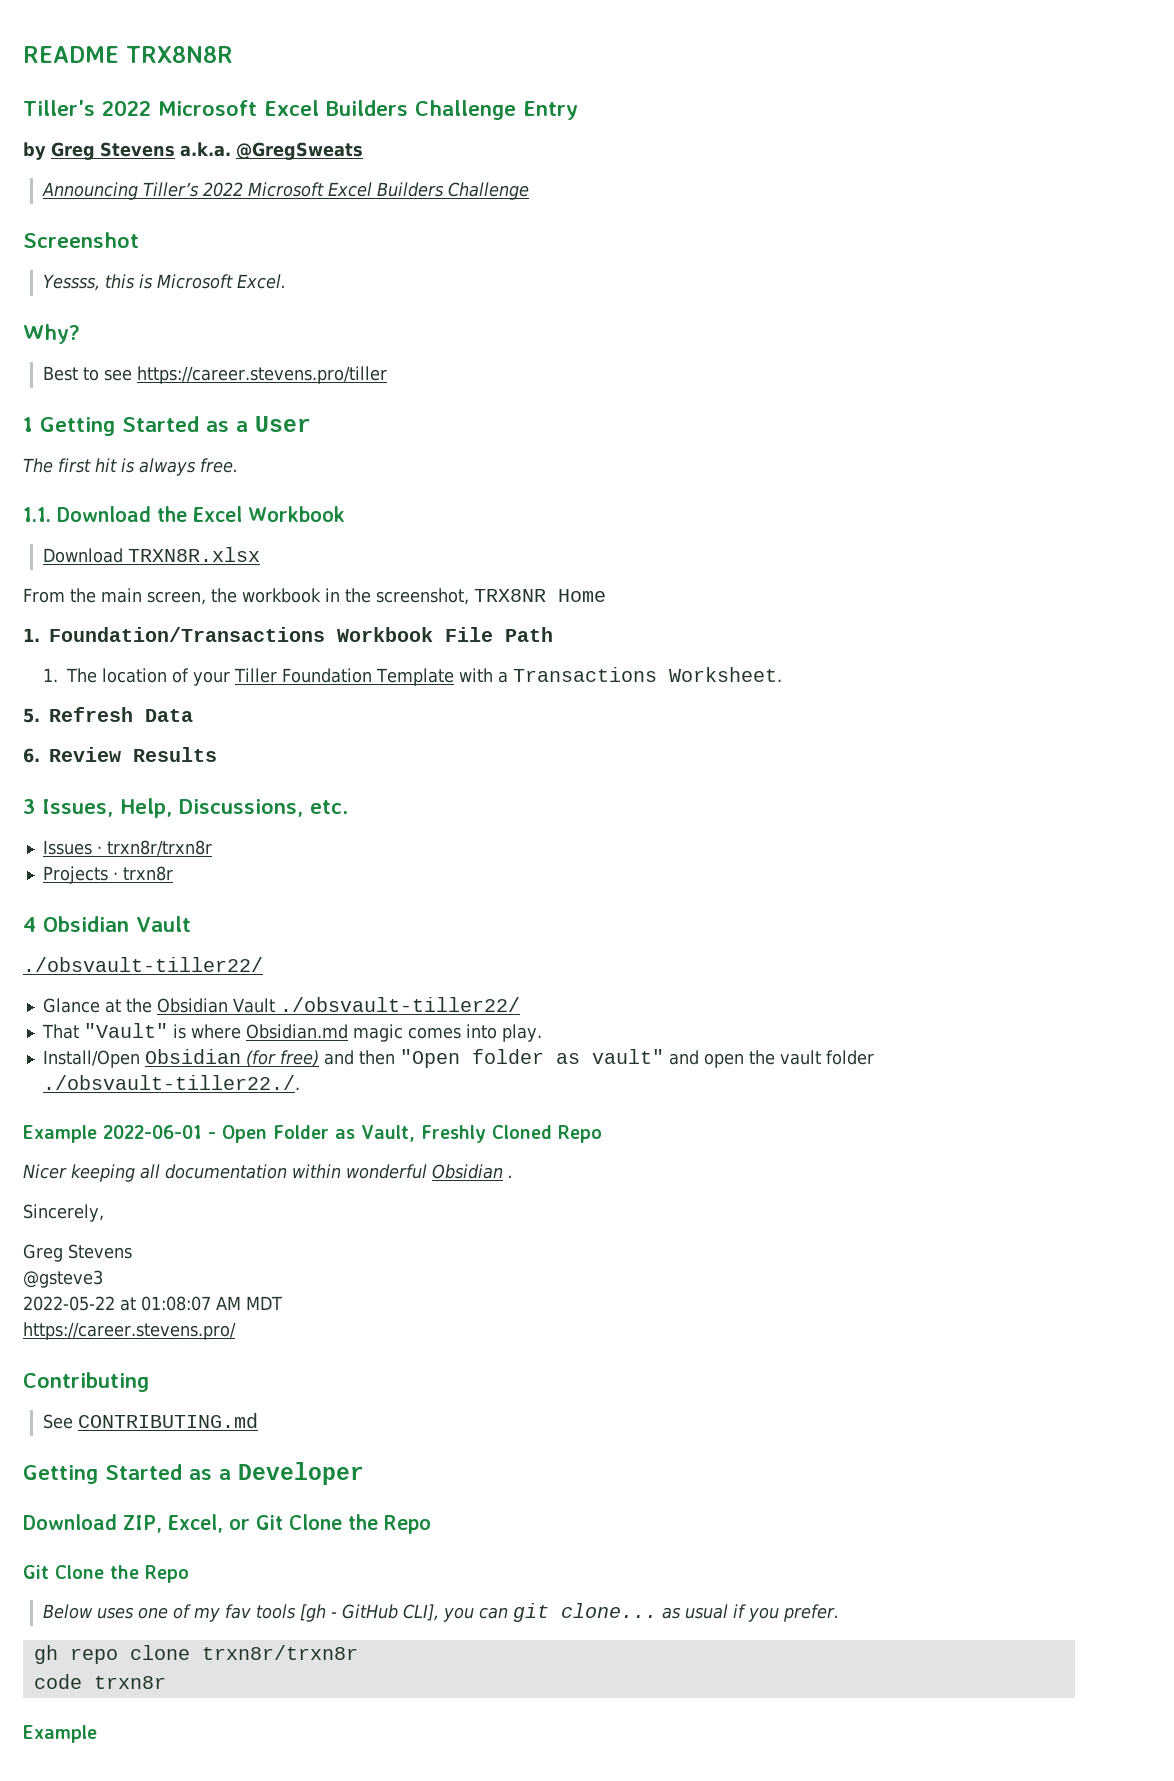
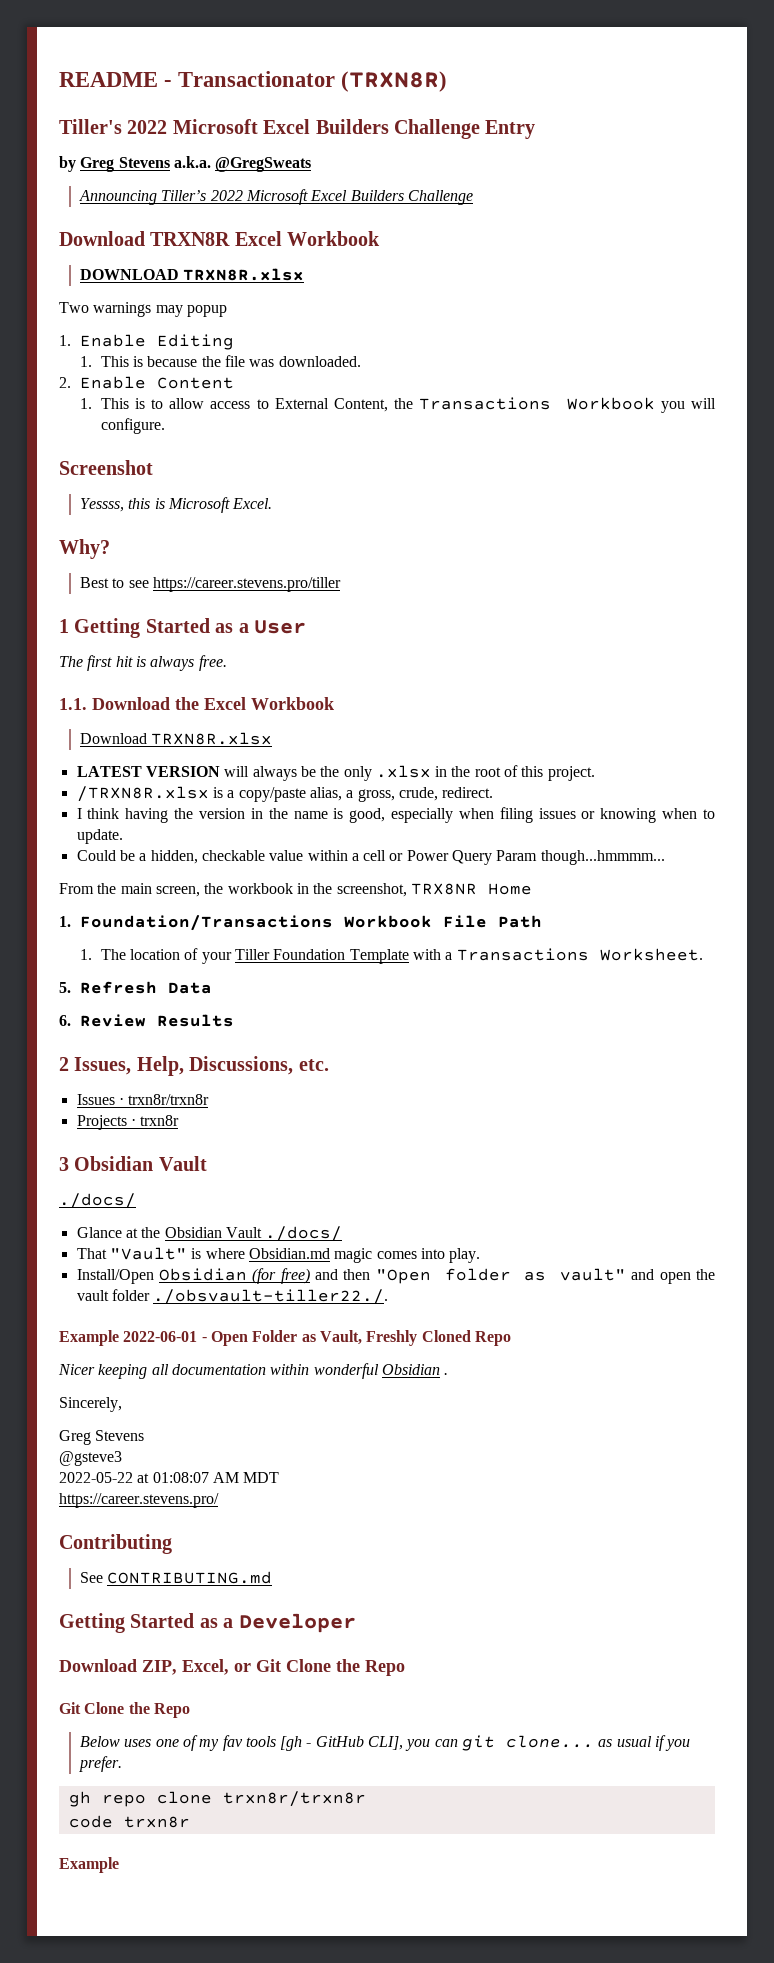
- README TRX8N8R
+ README - Transactionator (TRXN8R)
+ Download TRXN8R Excel Workbook
+ DOWNLOAD TRXN8R.xlsx
+ Two warnings may popup
+ 1. Enable Editing
+ 1. This is because the file was downloaded.
+ 2. Enable Content
+ 1. This is to allow access to External Content, the Transactions Workbook you will configure.
+ LATEST VERSION will always be the only .xlsx in the root of this project.
+ /TRXN8R.xlsx is a copy/paste alias, a gross, crude, redirect.
+ I think having the version in the name is good, especially when filing issues or knowing when to update.
+ Could be a hidden, checkable value within a cell or Power Query Param though...hmmmm...
- 3 Issues, Help, Discussions, etc.
+ 2 Issues, Help, Discussions, etc.
- 4 Obsidian Vault
- ./obsvault-tiller22/
+ 3 Obsidian Vault
+ ./docs/
- Glance at the Obsidian Vault ./obsvault-tiller22/
+ Glance at the Obsidian Vault ./docs/

